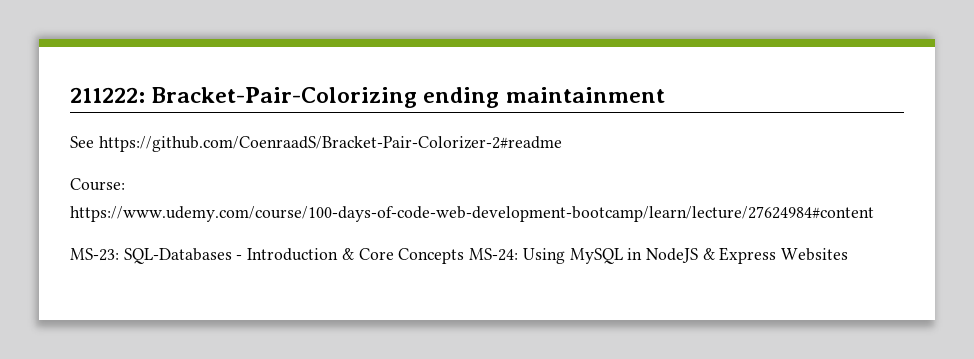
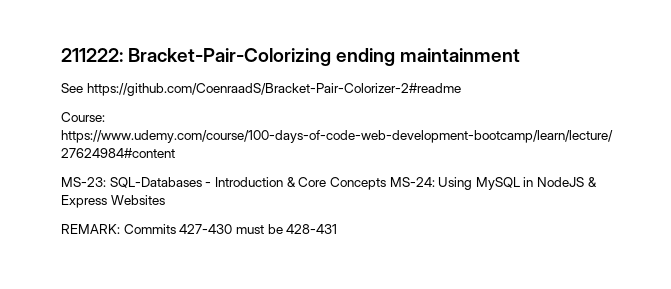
+ REMARK: Commits 427-430 must be 428-431

